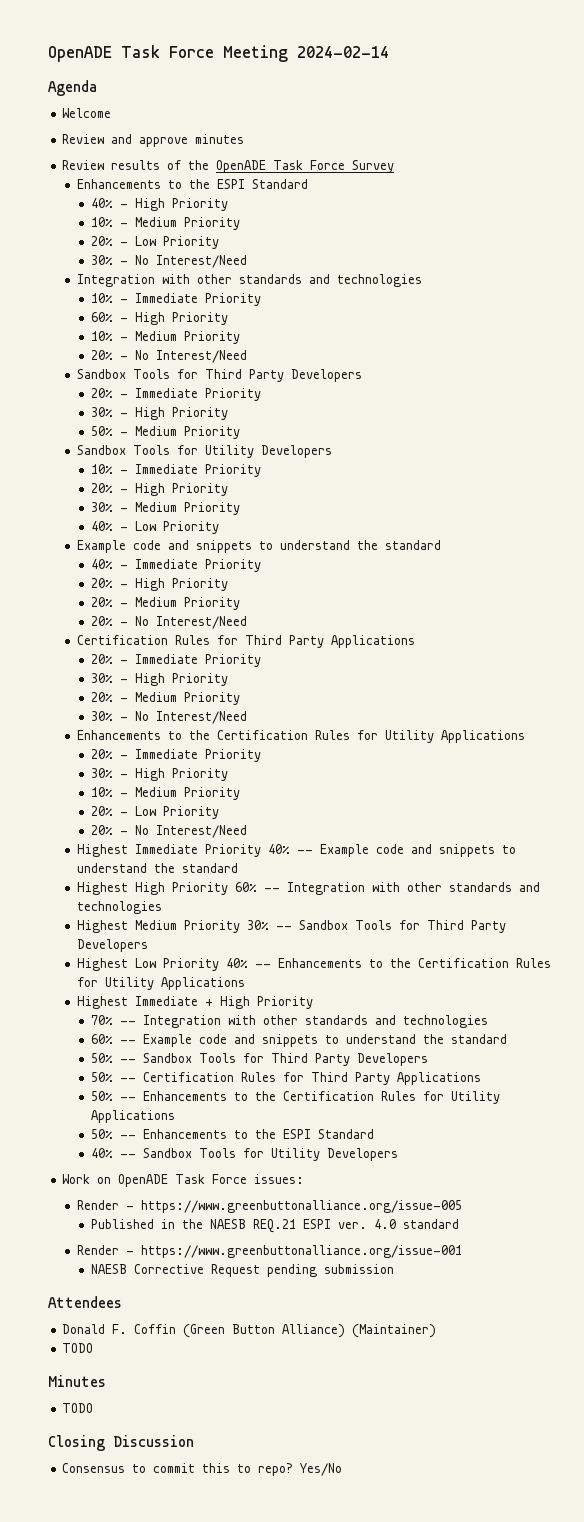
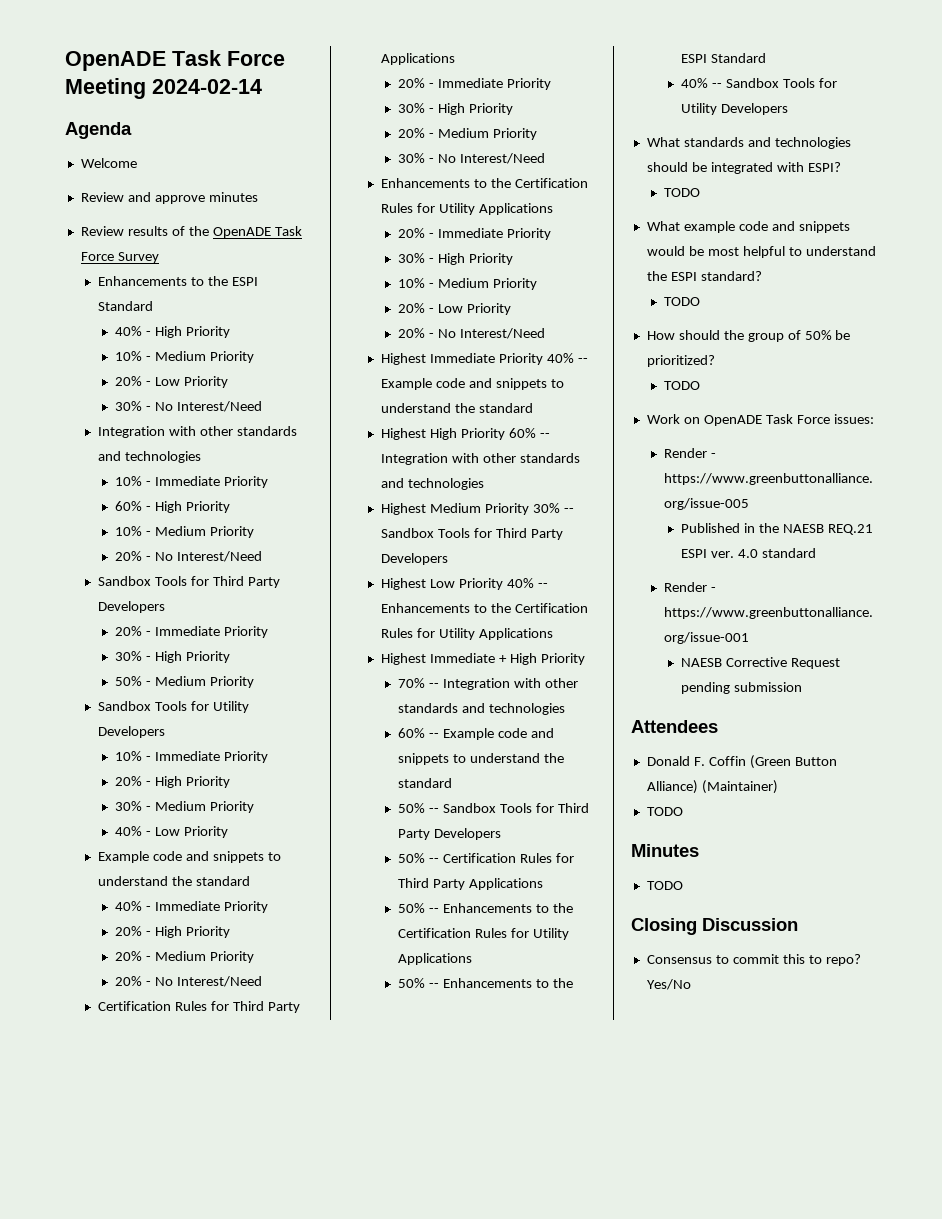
+ What standards and technologies should be integrated with ESPI?
+ TODO
+ What example code and snippets would be most helpful to understand the ESPI standard?
+ TODO
+ How should the group of 50% be prioritized?
+ TODO

